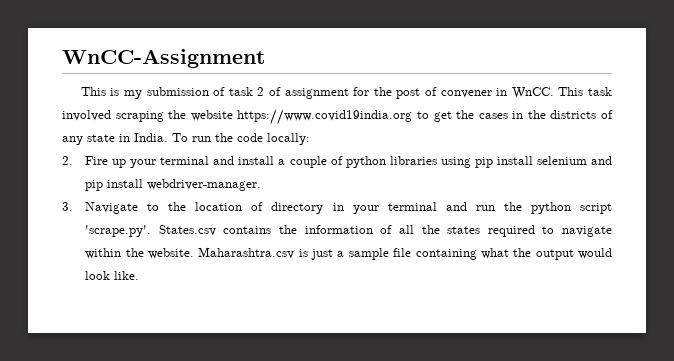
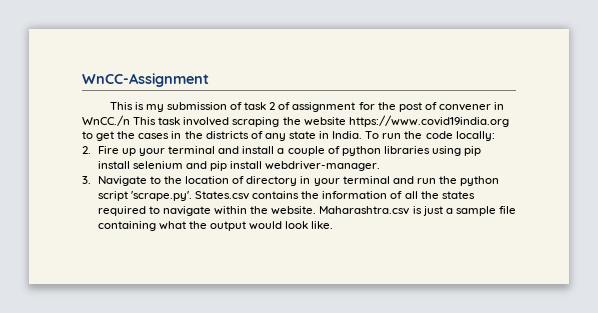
- This is my submission of task 2 of assignment for the post of convener in WnCC. This task involved scraping the website https://www.covid19india.org to get the cases in the districts of any state in India.
+ This is my submission of task 2 of assignment for the post of convener in WnCC./n This task involved scraping the website https://www.covid19india.org to get the cases in the districts of any state in India.

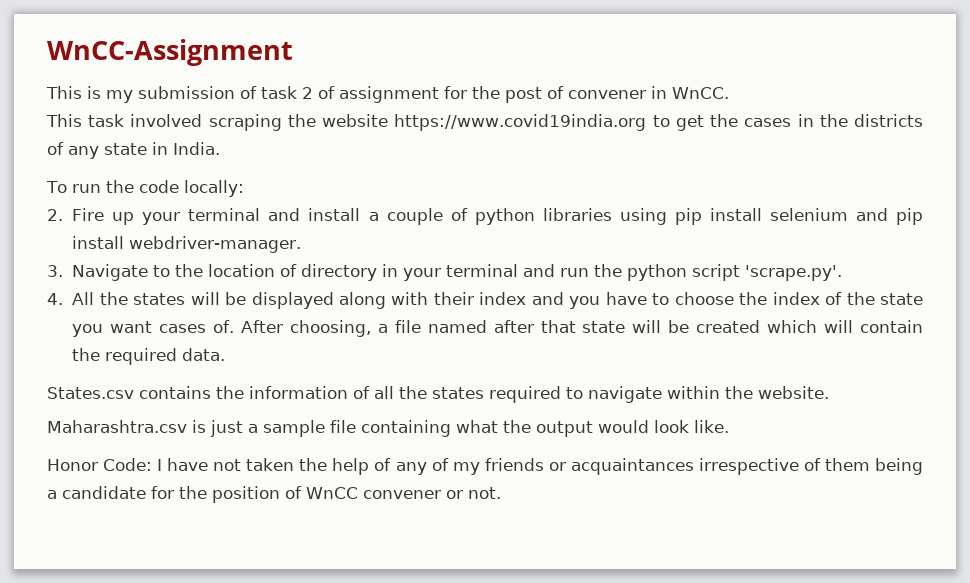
- This is my submission of task 2 of assignment for the post of convener in WnCC./n This task involved scraping the website https://www.covid19india.org to get the cases in the districts of any state in India. To run the code locally:
+ This is my submission of task 2 of assignment for the post of convener in WnCC.
+ This task involved scraping the website https://www.covid19india.org to get the cases in the districts of any state in India.
+ To run the code locally:
- 3. Navigate to the location of directory in your terminal and run the python script 'scrape.py'. States.csv contains the information of all the states required to navigate within the website. Maharashtra.csv is just a sample file containing what the output would look like.
+ 3. Navigate to the location of directory in your terminal and run the python script 'scrape.py'.
+ 4. All the states will be displayed along with their index and you have to choose the index of the state you want cases of. After choosing, a file named after that state will be created which will contain the required data.
+ States.csv contains the information of all the states required to navigate within the website.
+ Maharashtra.csv is just a sample file containing what the output would look like.
+ Honor Code: I have not taken the help of any of my friends or acquaintances irrespective of them being a candidate for the position of WnCC convener or not.

